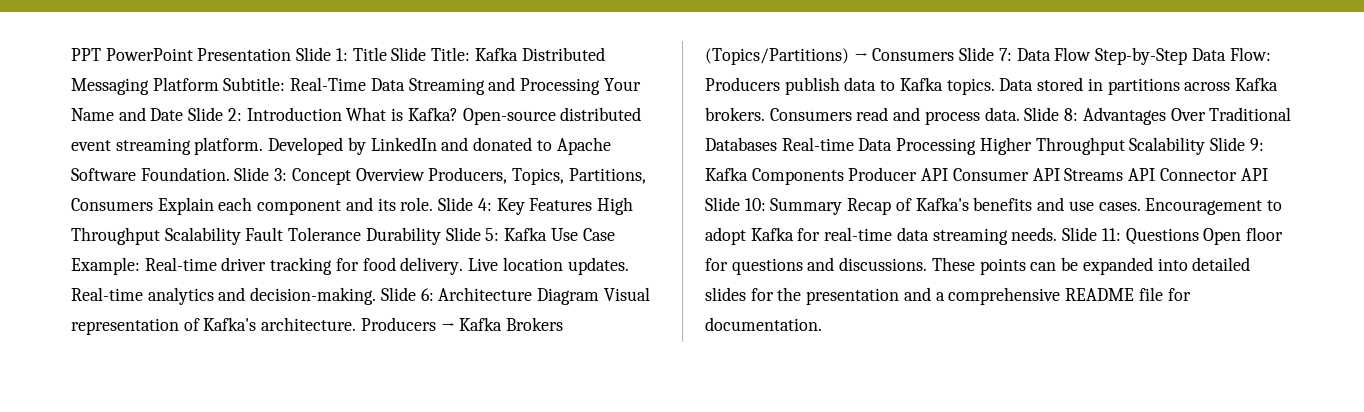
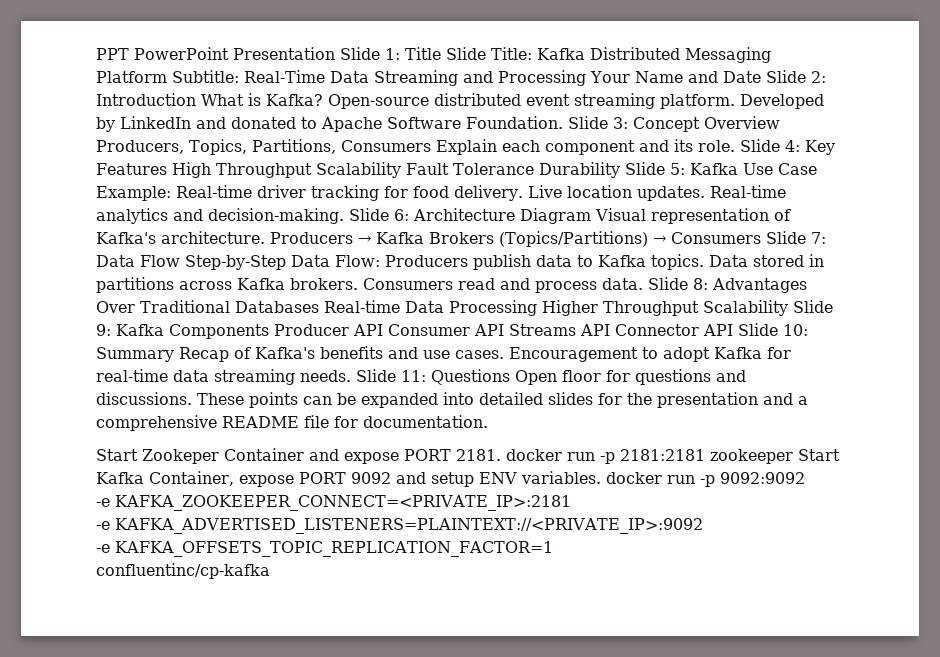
+ Start Zookeper Container and expose PORT 2181. docker run -p 2181:2181 zookeeper Start Kafka Container, expose PORT 9092 and setup ENV variables. docker run -p 9092:9092
+ -e KAFKA_ZOOKEEPER_CONNECT=<PRIVATE_IP>:2181
+ -e KAFKA_ADVERTISED_LISTENERS=PLAINTEXT://<PRIVATE_IP>:9092
+ -e KAFKA_OFFSETS_TOPIC_REPLICATION_FACTOR=1
+ confluentinc/cp-kafka

